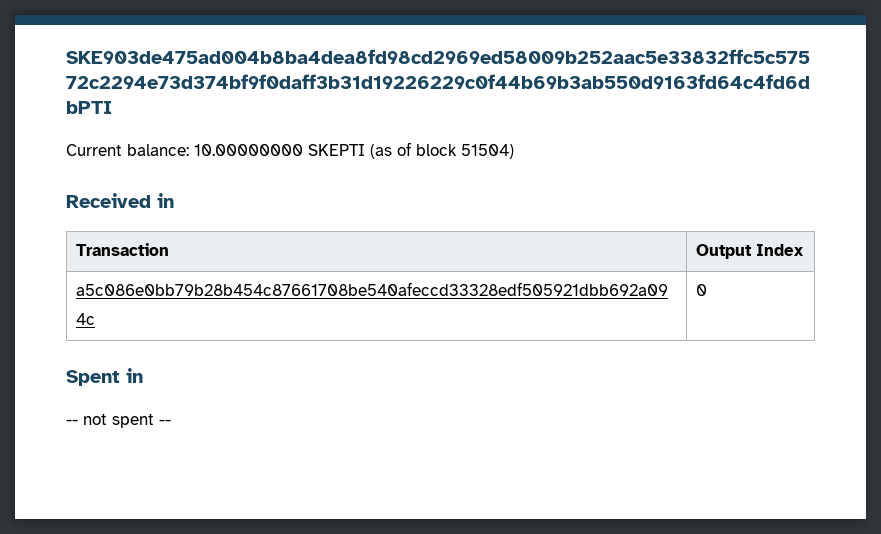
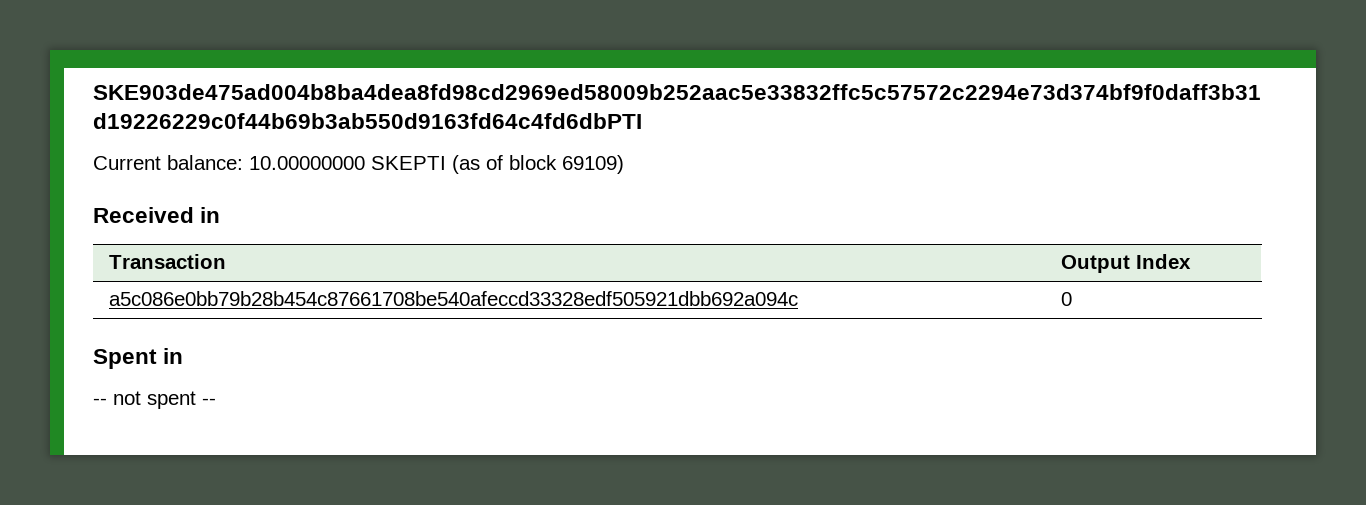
- Current balance: 10.00000000 SKEPTI (as of block 51504)
+ Current balance: 10.00000000 SKEPTI (as of block 69109)

